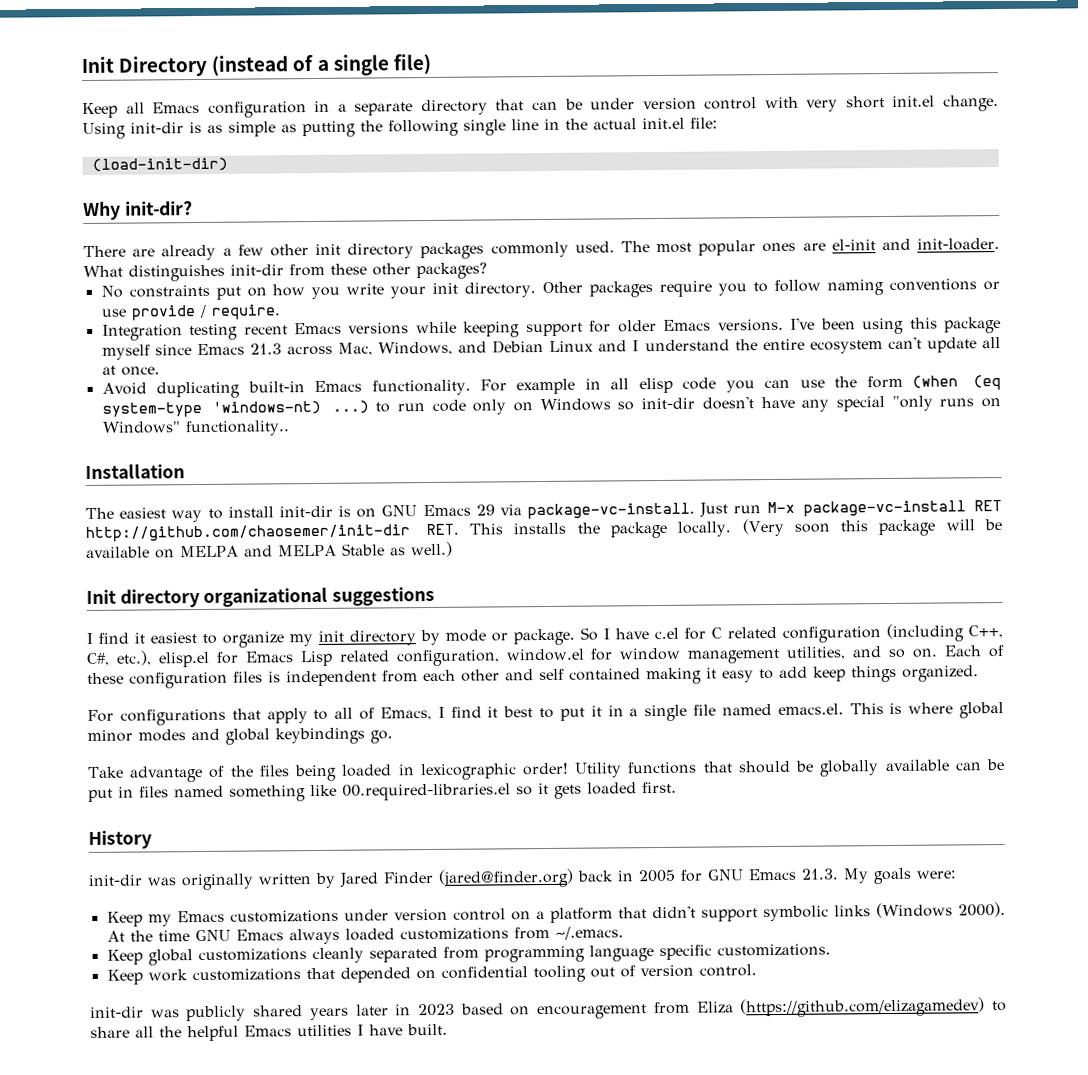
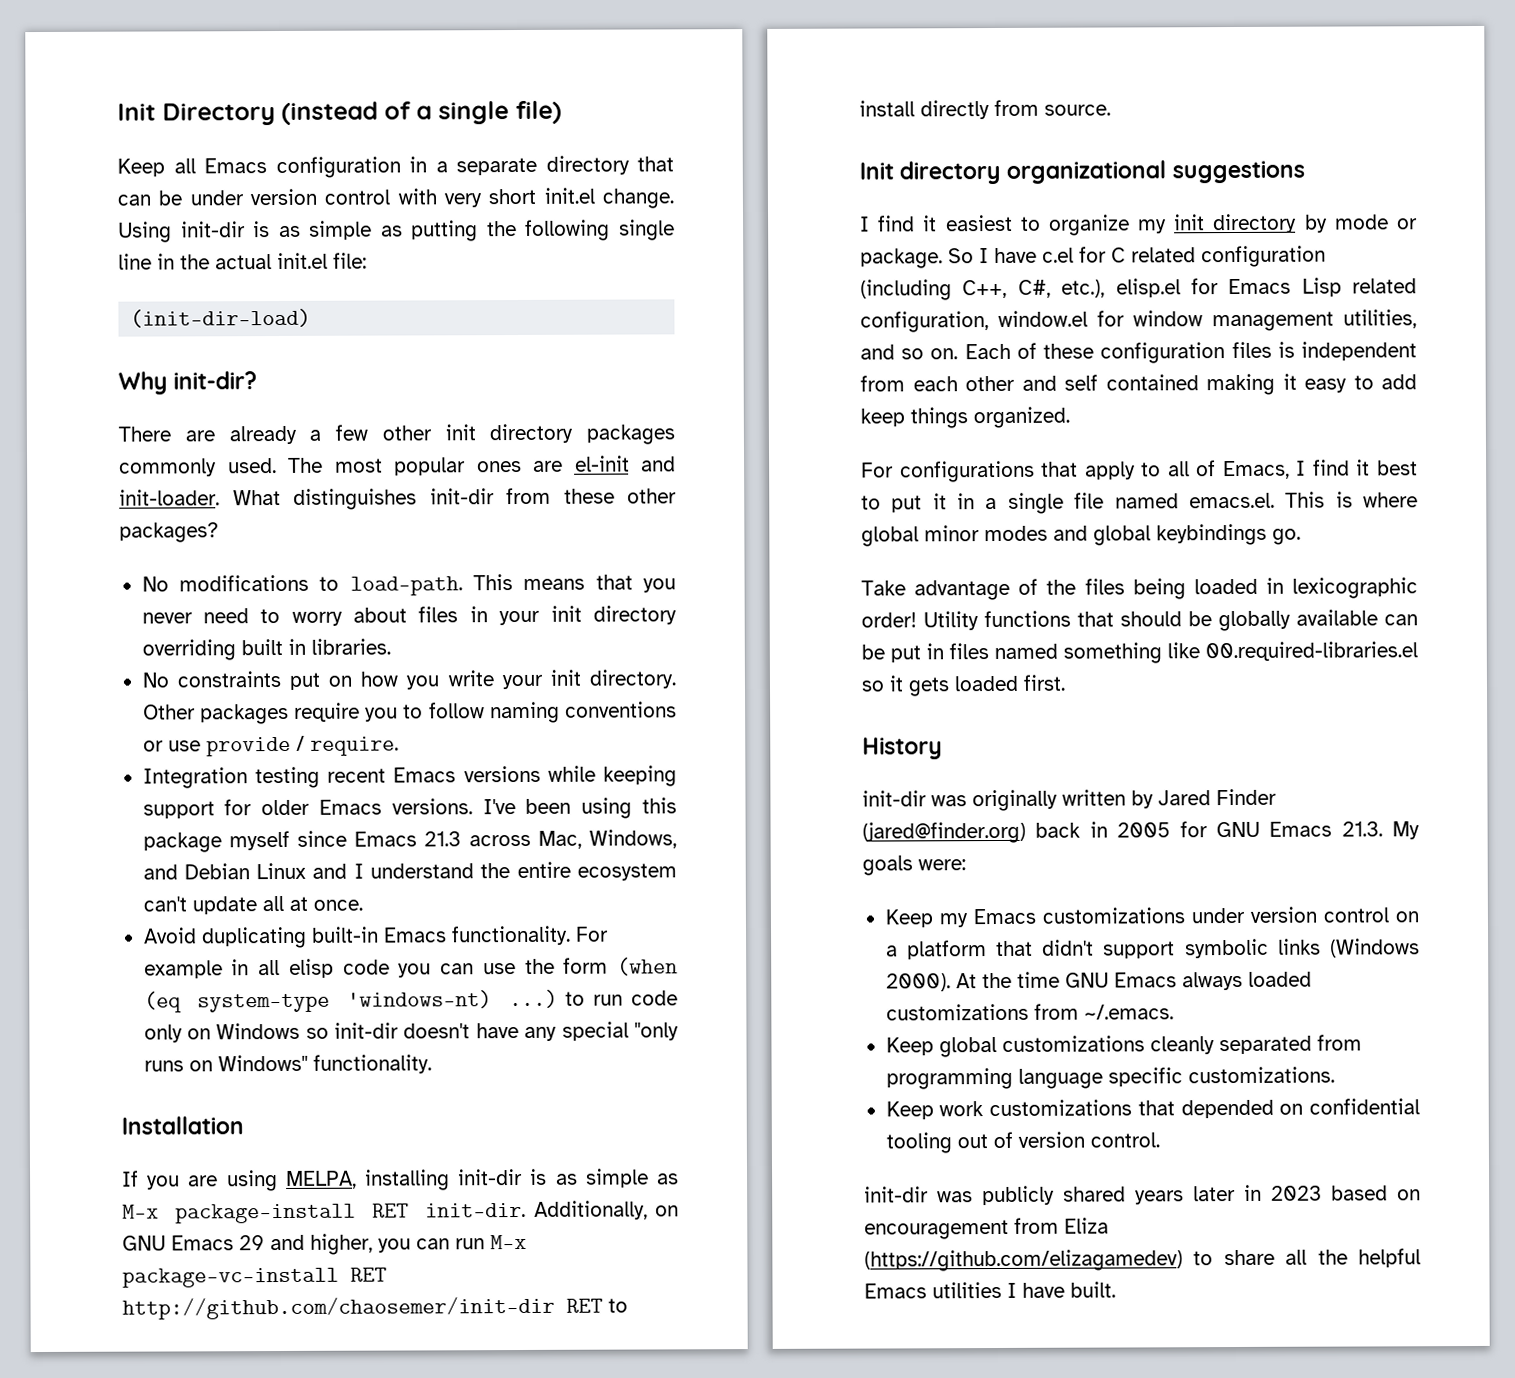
- (load-init-dir)
+ (init-dir-load)
+ No modifications to load-path. This means that you never need to worry about files in your init directory overriding built in libraries.
- For example in all elisp code you can use the form (when (eq system-type 'windows-nt) ...) to run code only on Windows so init-dir doesn't have any special "only runs on Windows" functionality..
+ For example in all elisp code you can use the form (when (eq system-type 'windows-nt) ...) to run code only on Windows so init-dir doesn't have any special "only runs on Windows" functionality.
- The easiest way to install init-dir is on GNU Emacs 29 via package-vc-install. Just run M-x package-vc-install RET http://github.com/chaosemer/init-dir RET. This installs the package locally. (Very soon this package will be available on MELPA and MELPA Stable as well.)
+ If you are using MELPA, installing init-dir is as simple as M-x package-install RET init-dir. Additionally, on GNU Emacs 29 and higher, you can run M-x package-vc-install RET http://github.com/chaosemer/init-dir RET to install directly from source.

